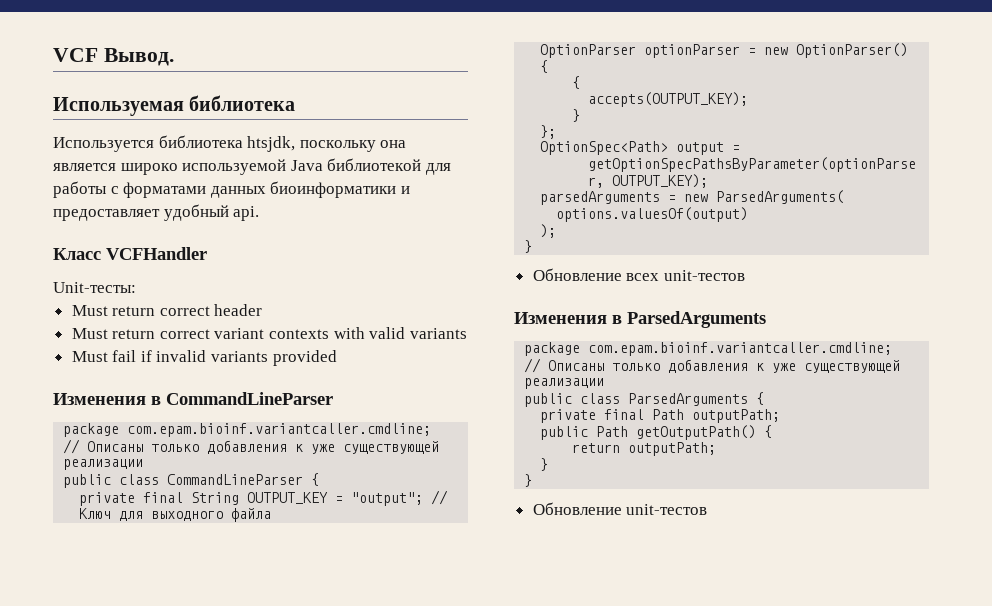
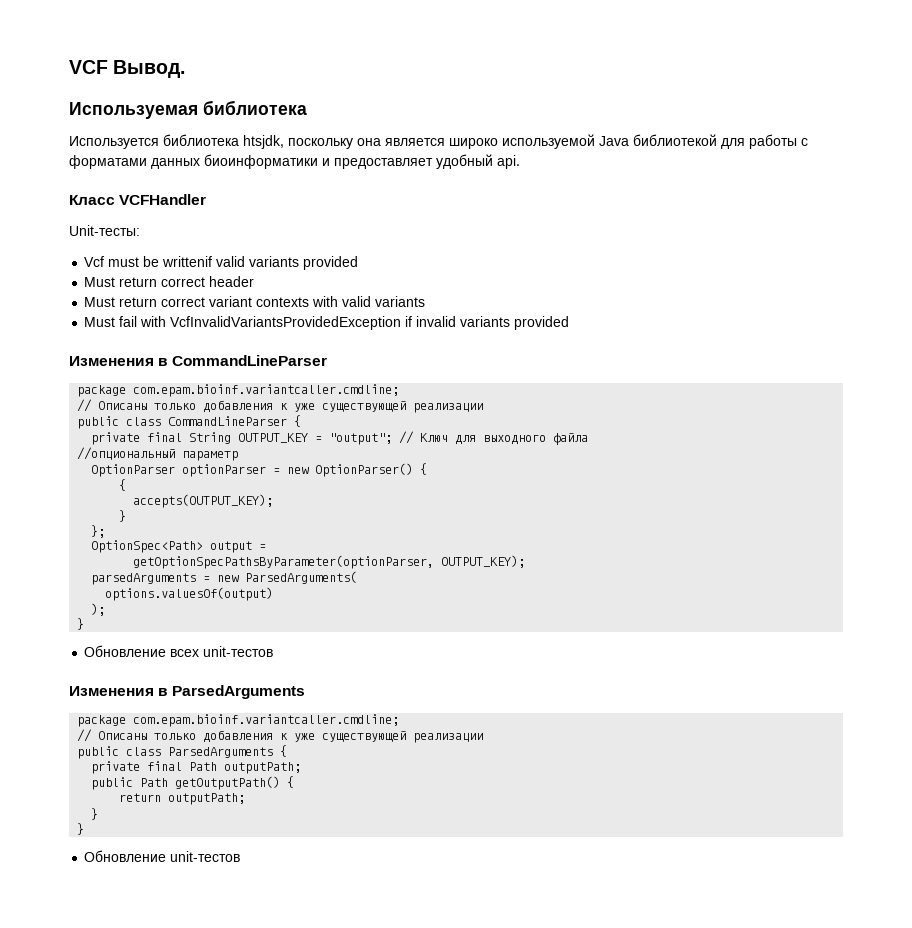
+ Vcf must be writtenif valid variants provided
- Must fail if invalid variants provided
+ Must fail with VcfInvalidVariantsProvidedException if invalid variants provided
+ //опциональный параметр

